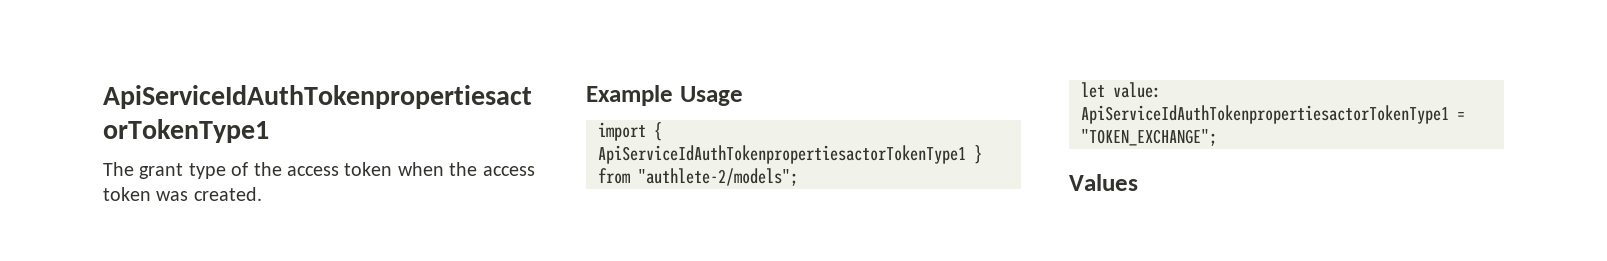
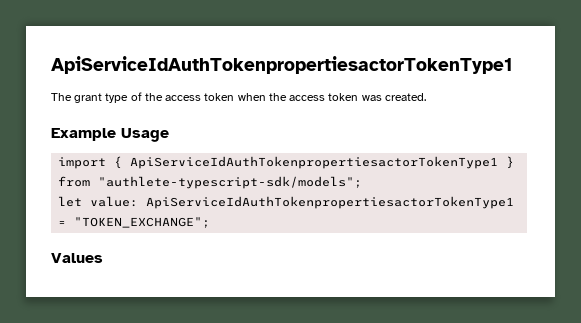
- import { ApiServiceIdAuthTokenpropertiesactorTokenType1 } from "authlete-2/models";
+ import { ApiServiceIdAuthTokenpropertiesactorTokenType1 } from "authlete-typescript-sdk/models";

